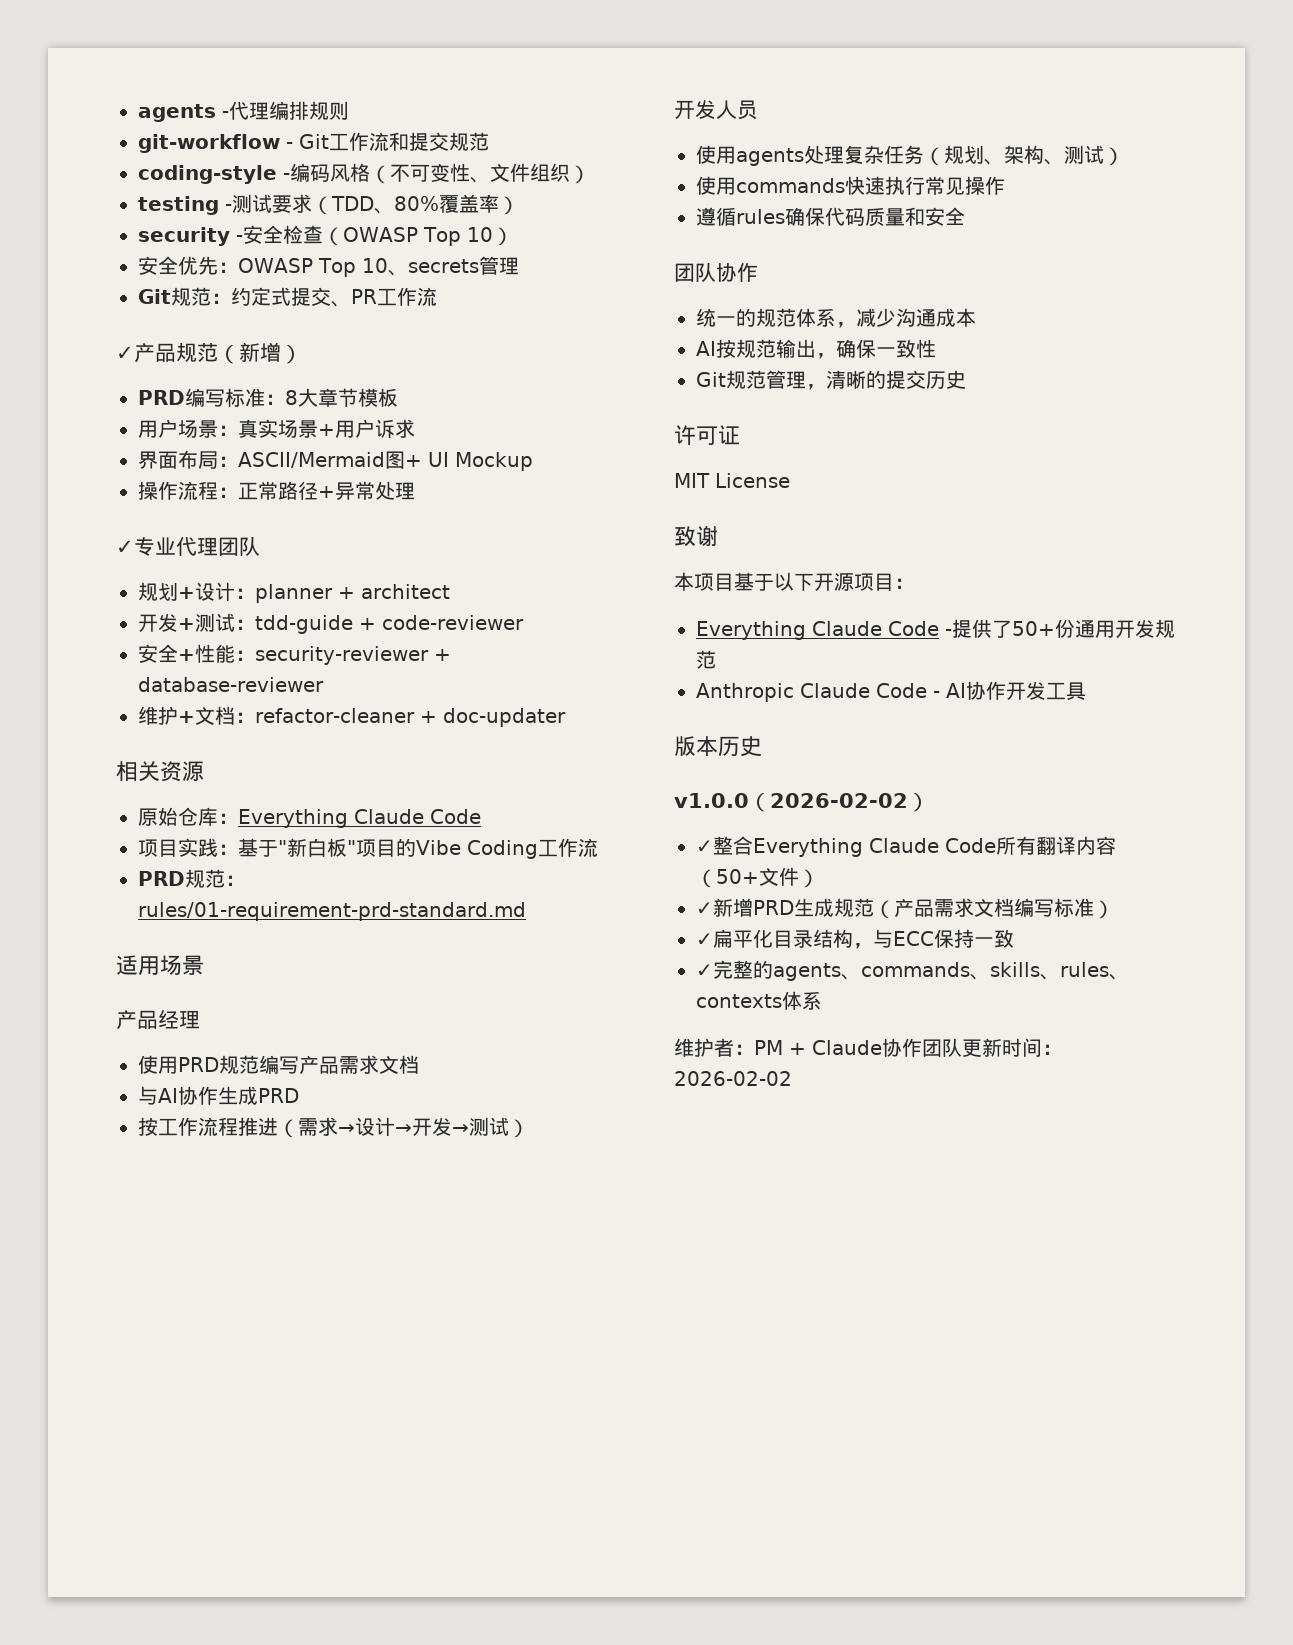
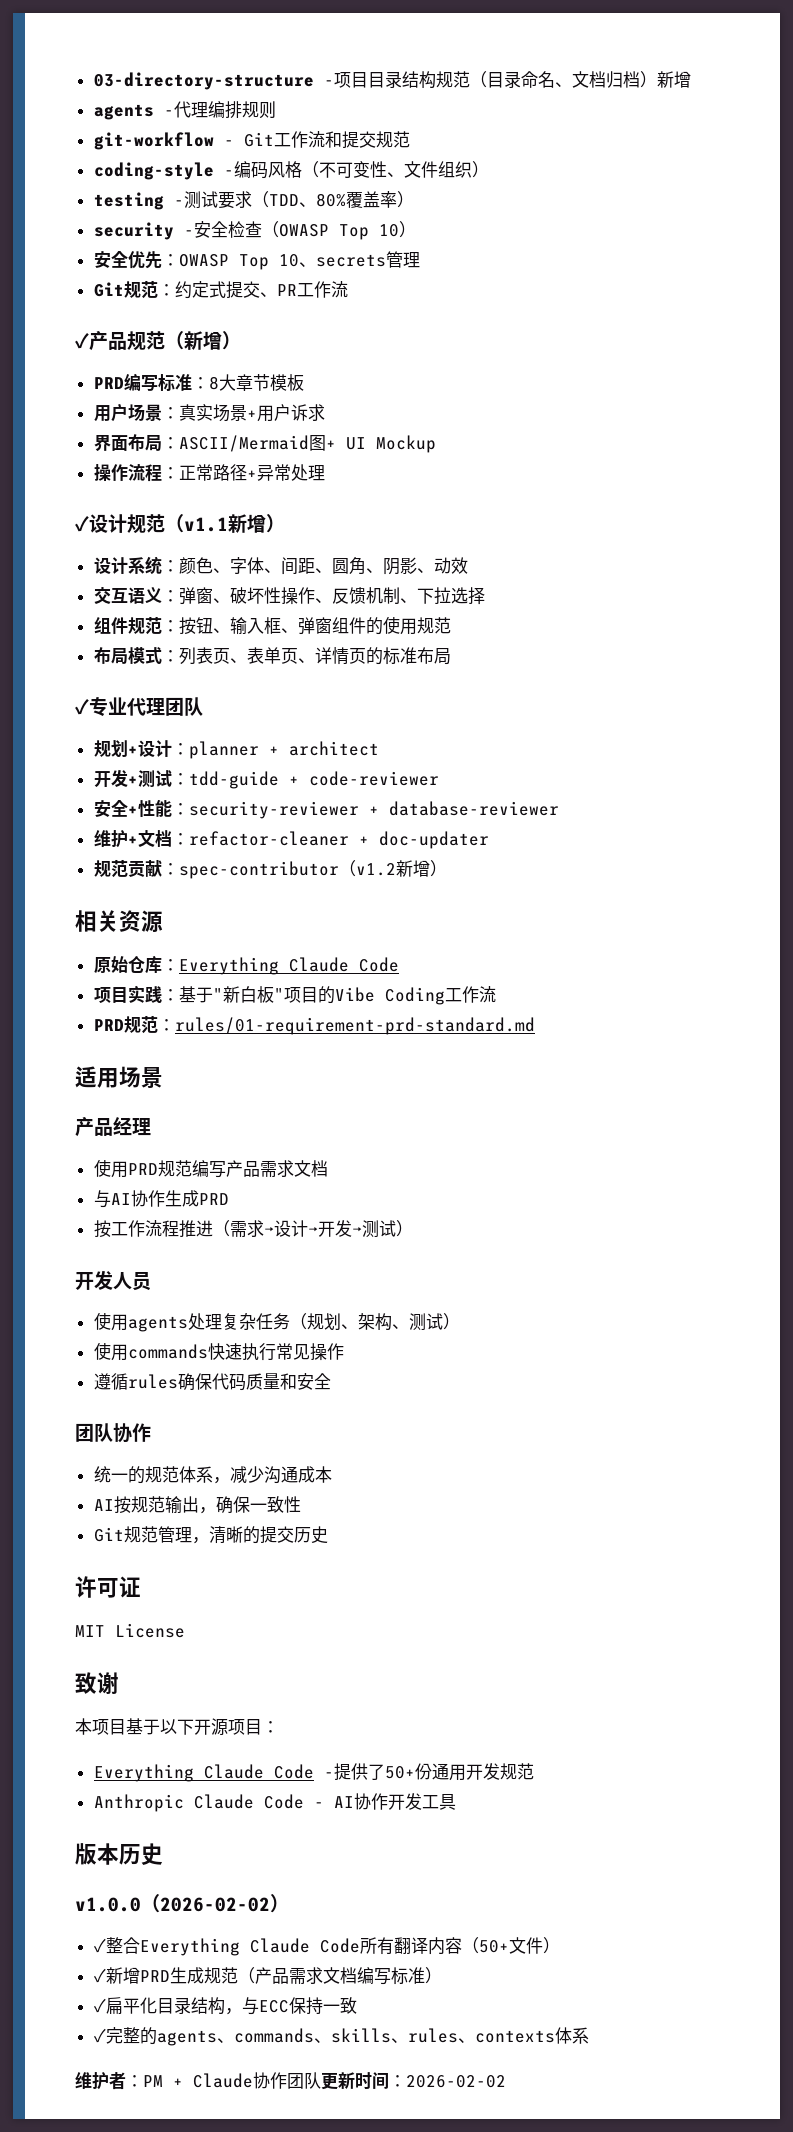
+ 03-directory-structure -项目目录结构规范（目录命名、文档归档）新增
+ ✓设计规范（v1.1新增）
+ 设计系统：颜色、字体、间距、圆角、阴影、动效
+ 交互语义：弹窗、破坏性操作、反馈机制、下拉选择
+ 组件规范：按钮、输入框、弹窗组件的使用规范
+ 布局模式：列表页、表单页、详情页的标准布局
+ 规范贡献：spec-contributor（v1.2新增）

